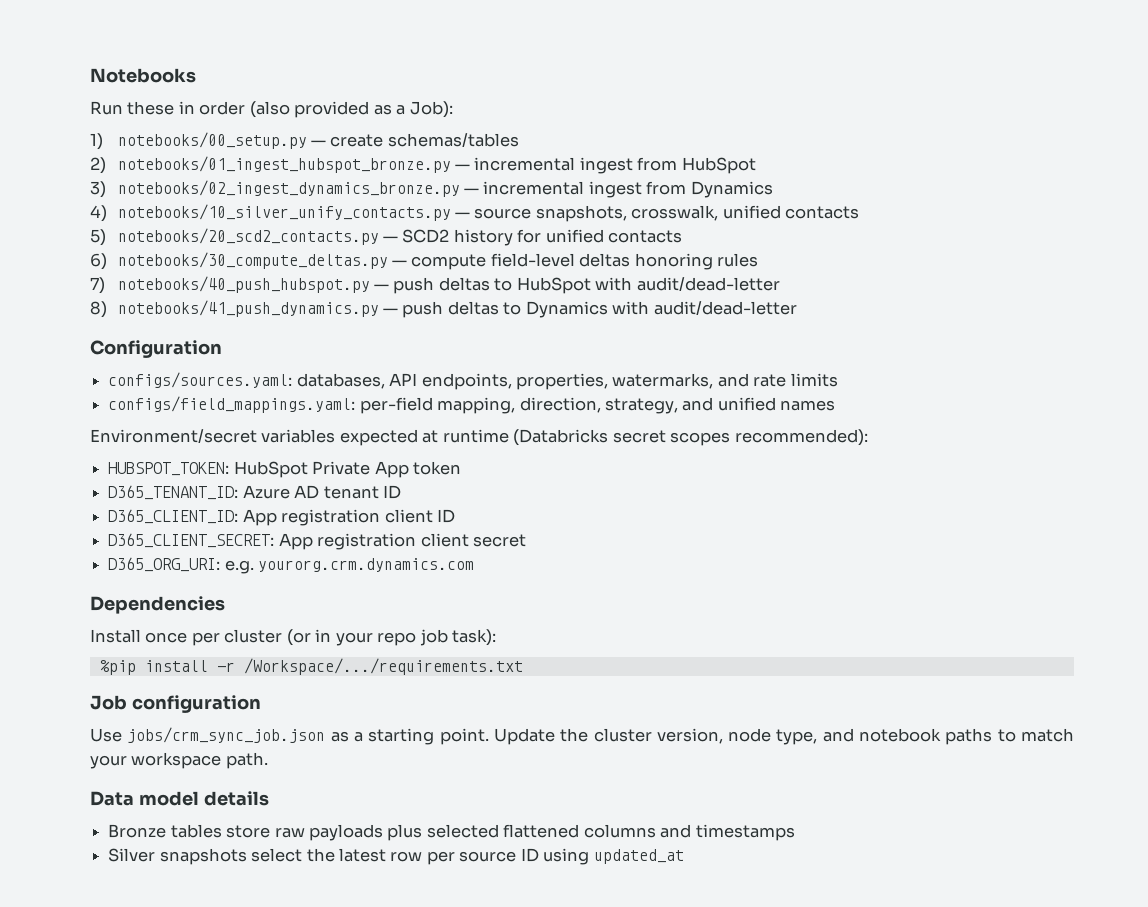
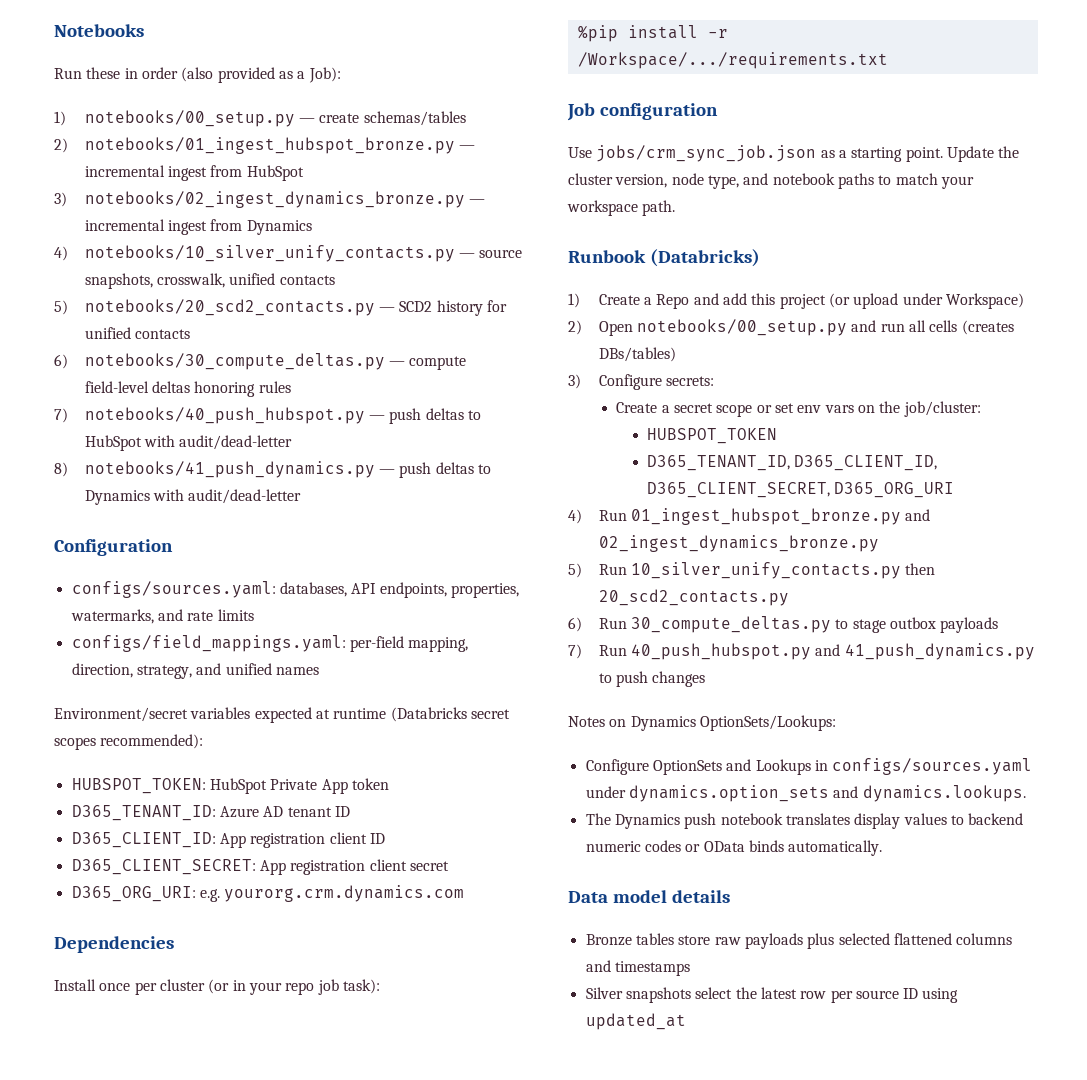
+ Runbook (Databricks)
+ 1) Create a Repo and add this project (or upload under Workspace)
+ 2) Open notebooks/00_setup.py and run all cells (creates DBs/tables)
+ 3) Configure secrets:
+ Create a secret scope or set env vars on the job/cluster:
+ HUBSPOT_TOKEN
+ D365_TENANT_ID, D365_CLIENT_ID, D365_CLIENT_SECRET, D365_ORG_URI
+ 4) Run 01_ingest_hubspot_bronze.py and 02_ingest_dynamics_bronze.py
+ 5) Run 10_silver_unify_contacts.py then 20_scd2_contacts.py
+ 6) Run 30_compute_deltas.py to stage outbox payloads
+ 7) Run 40_push_hubspot.py and 41_push_dynamics.py to push changes
+ Notes on Dynamics OptionSets/Lookups:
+ Configure OptionSets and Lookups in configs/sources.yaml under dynamics.option_sets and dynamics.lookups.
+ The Dynamics push notebook translates display values to backend numeric codes or OData binds automatically.

